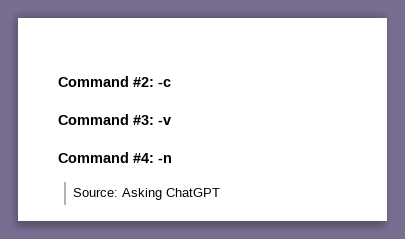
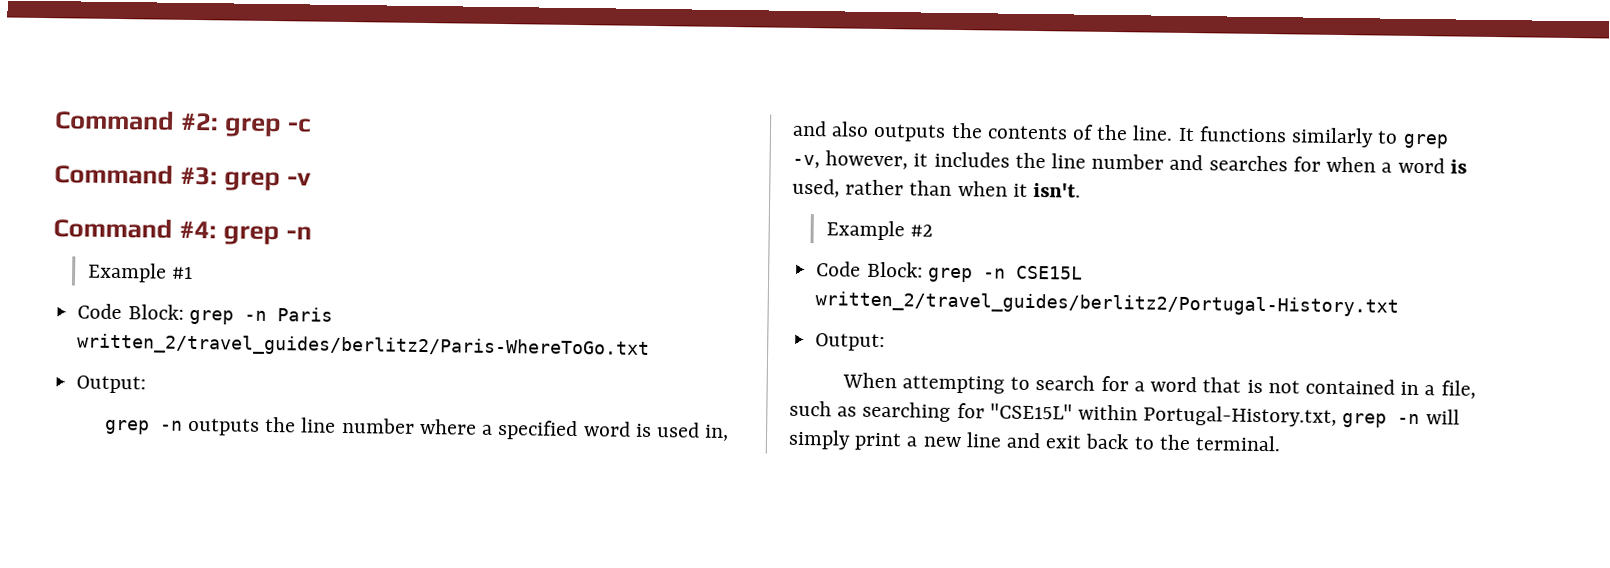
- Command #2: -c
+ Command #2: grep -c
- Command #3: -v
+ Command #3: grep -v
- Command #4: -n
+ Command #4: grep -n
- Source: Asking ChatGPT
+ Example #1
+ Code Block: grep -n Paris written_2/travel_guides/berlitz2/Paris-WhereToGo.txt
+ Output:
+ grep -n outputs the line number where a specified word is used in, and also outputs the contents of the line. It functions similarly to grep -v, however, it includes the line number and searches for when a word is used, rather than when it isn't.
+ Example #2
+ Code Block: grep -n CSE15L written_2/travel_guides/berlitz2/Portugal-History.txt
+ Output:
+ When attempting to search for a word that is not contained in a file, such as searching for "CSE15L" within Portugal-History.txt, grep -n will simply print a new line and exit back to the terminal.

